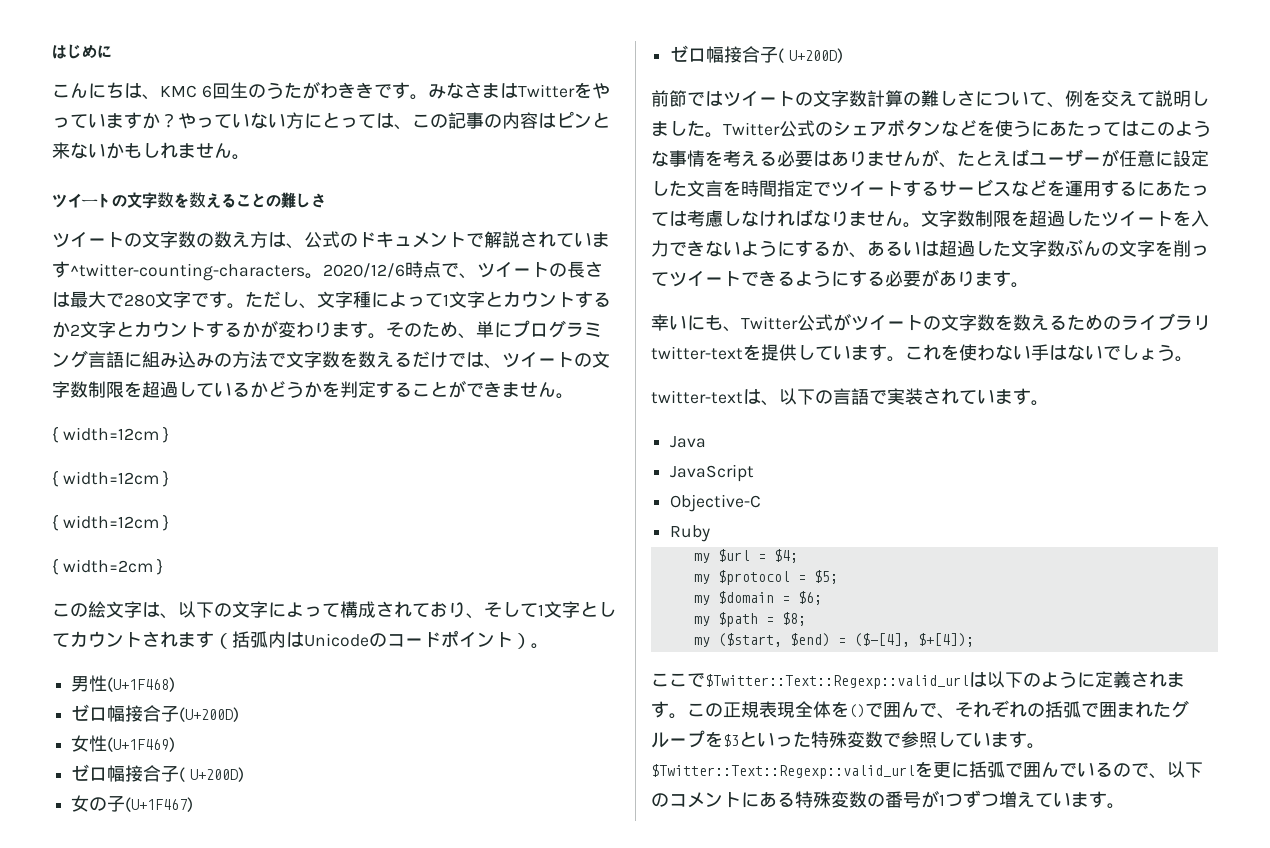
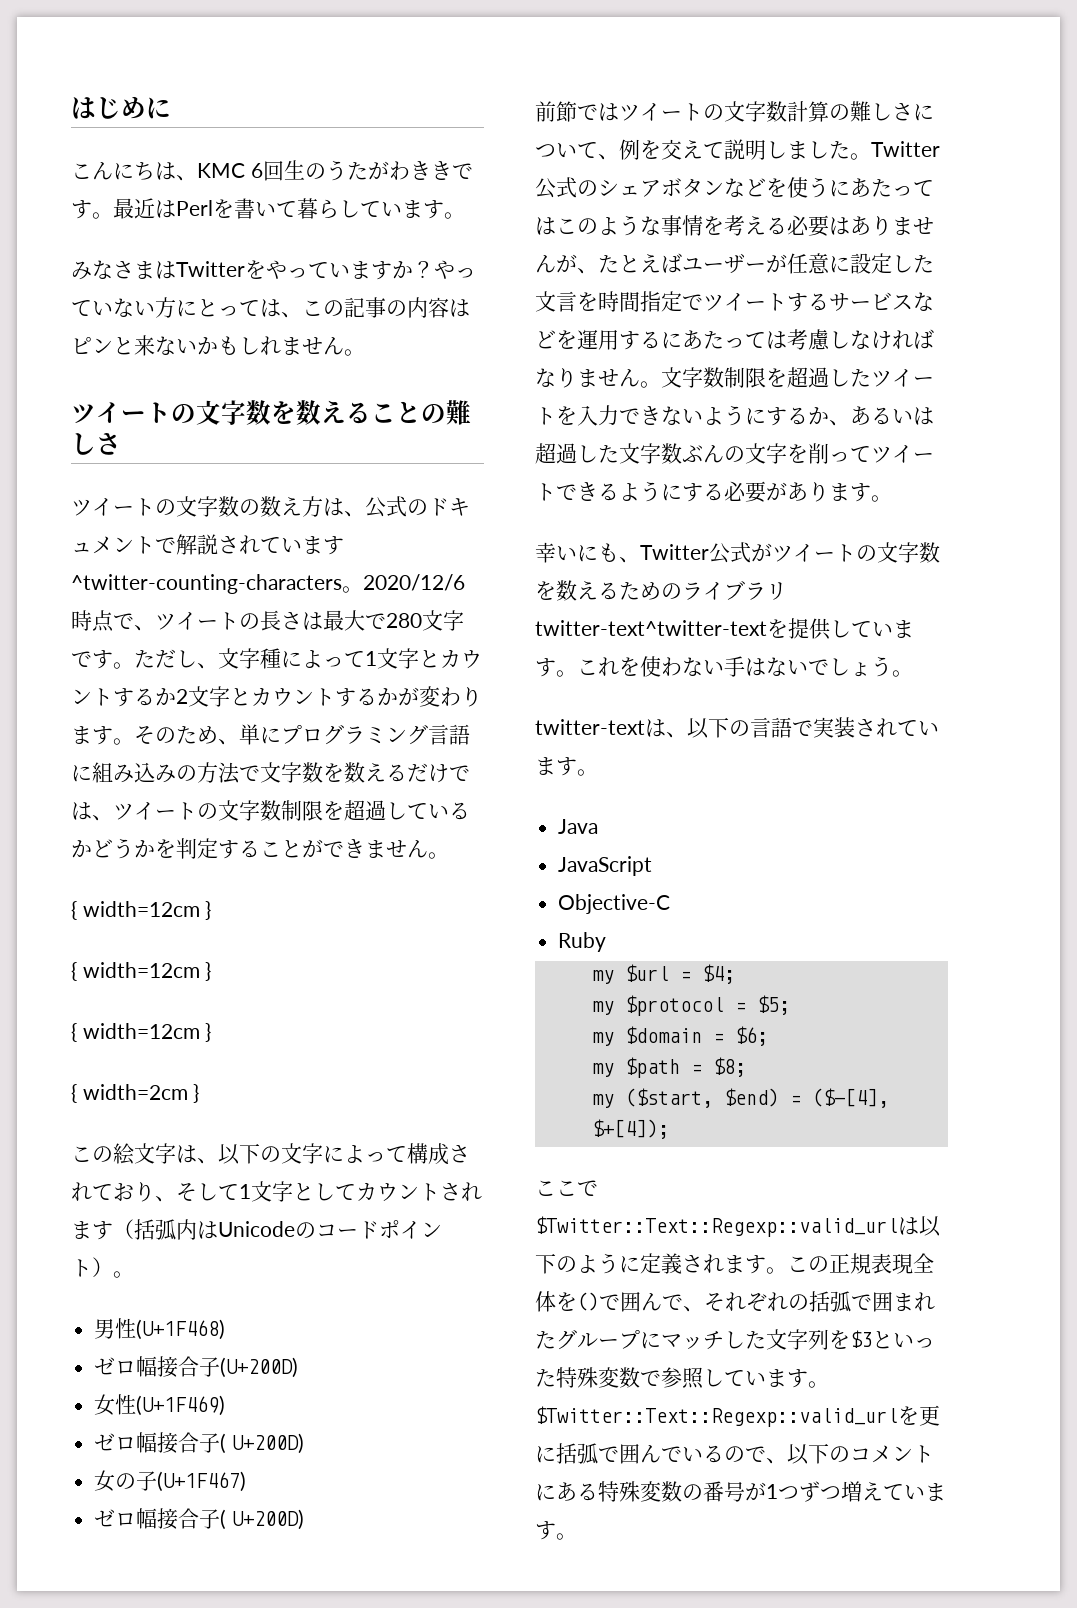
- こんにちは、KMC 6回生のうたがわききです。みなさまはTwitterをやっていますか？
+ こんにちは、KMC 6回生のうたがわききです。最近はPerlを書いて暮らしています。
+ みなさまはTwitterをやっていますか？
- 幸いにも、Twitter公式がツイートの文字数を数えるためのライブラリtwitter-textを提供しています。
+ 幸いにも、Twitter公式がツイートの文字数を数えるためのライブラリtwitter-text^twitter-textを提供しています。
- この正規表現全体を()で囲んで、それぞれの括弧で囲まれたグループを$3といった特殊変数で参照しています。
+ この正規表現全体を()で囲んで、それぞれの括弧で囲まれたグループにマッチした文字列を$3といった特殊変数で参照しています。

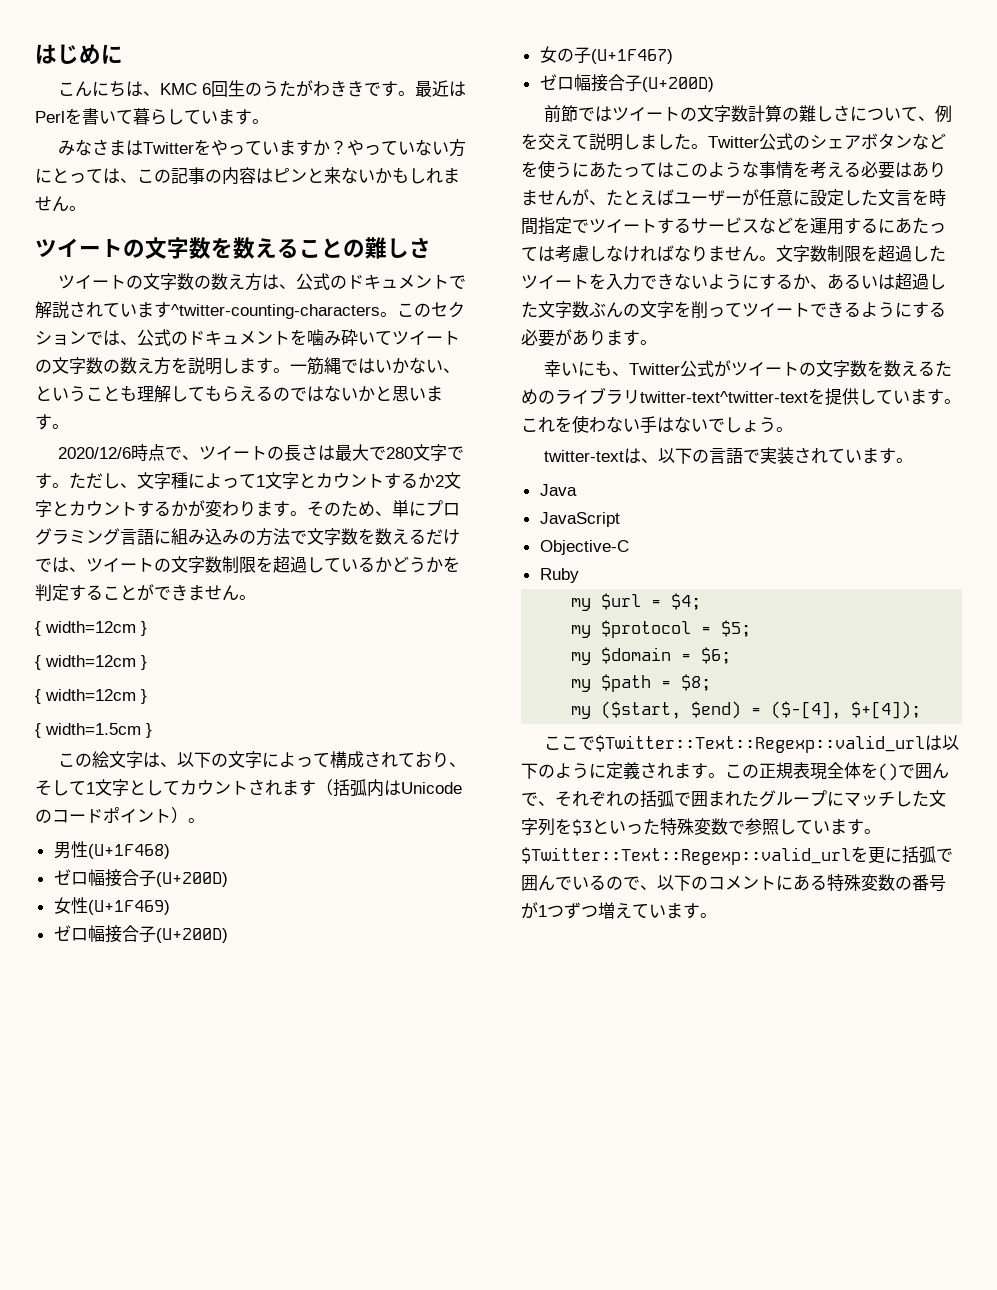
- ツイートの文字数の数え方は、公式のドキュメントで解説されています^twitter-counting-characters。2020/12/6時点で、ツイートの長さは最大で280文字です。
+ ツイートの文字数の数え方は、公式のドキュメントで解説されています^twitter-counting-characters。このセクションでは、公式のドキュメントを噛み砕いてツイートの文字数の数え方を説明します。一筋縄ではいかない、ということも理解してもらえるのではないかと思います。
+ 2020/12/6時点で、ツイートの長さは最大で280文字です。
- { width=2cm }
+ { width=1.5cm }
  女性(U+1F469)
- ゼロ幅接合子( U+200D)
+ ゼロ幅接合子(U+200D)
  女の子(U+1F467)
- ゼロ幅接合子( U+200D)
+ ゼロ幅接合子(U+200D)

